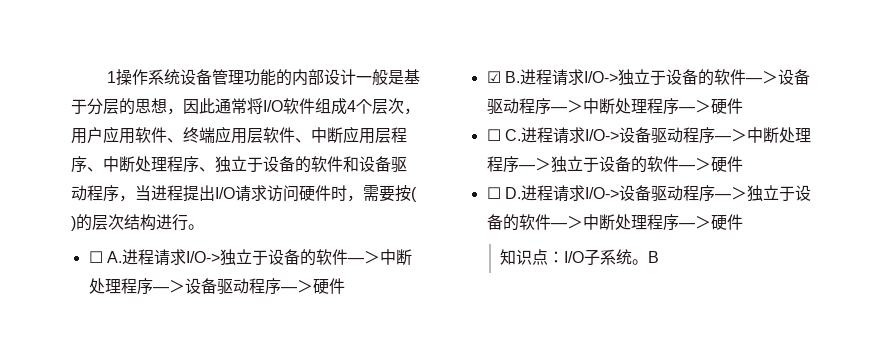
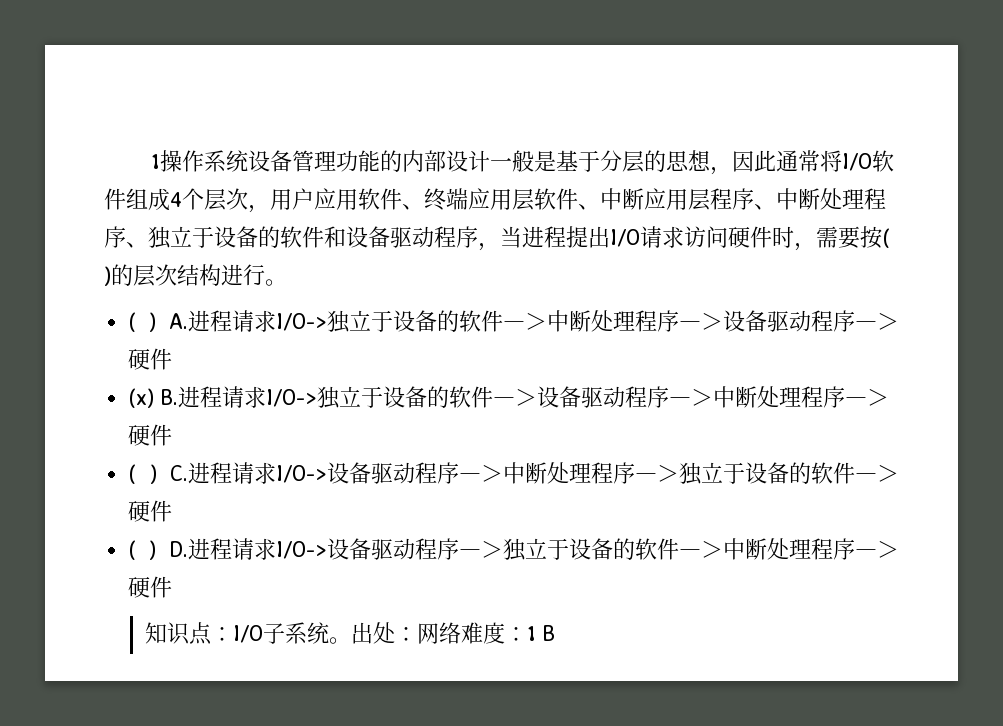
- ☐ A.进程请求I/O->独立于设备的软件―＞中断处理程序―＞设备驱动程序―＞硬件
+ ( ) A.进程请求I/O->独立于设备的软件―＞中断处理程序―＞设备驱动程序―＞硬件
- ☑ B.进程请求I/O->独立于设备的软件―＞设备驱动程序―＞中断处理程序―＞硬件
+ (x) B.进程请求I/O->独立于设备的软件―＞设备驱动程序―＞中断处理程序―＞硬件
- ☐ C.进程请求I/O->设备驱动程序―＞中断处理程序―＞独立于设备的软件―＞硬件
+ ( ) C.进程请求I/O->设备驱动程序―＞中断处理程序―＞独立于设备的软件―＞硬件
- ☐ D.进程请求I/O->设备驱动程序―＞独立于设备的软件―＞中断处理程序―＞硬件
+ ( ) D.进程请求I/O->设备驱动程序―＞独立于设备的软件―＞中断处理程序―＞硬件
- B
+ 出处：网络难度：1 B

